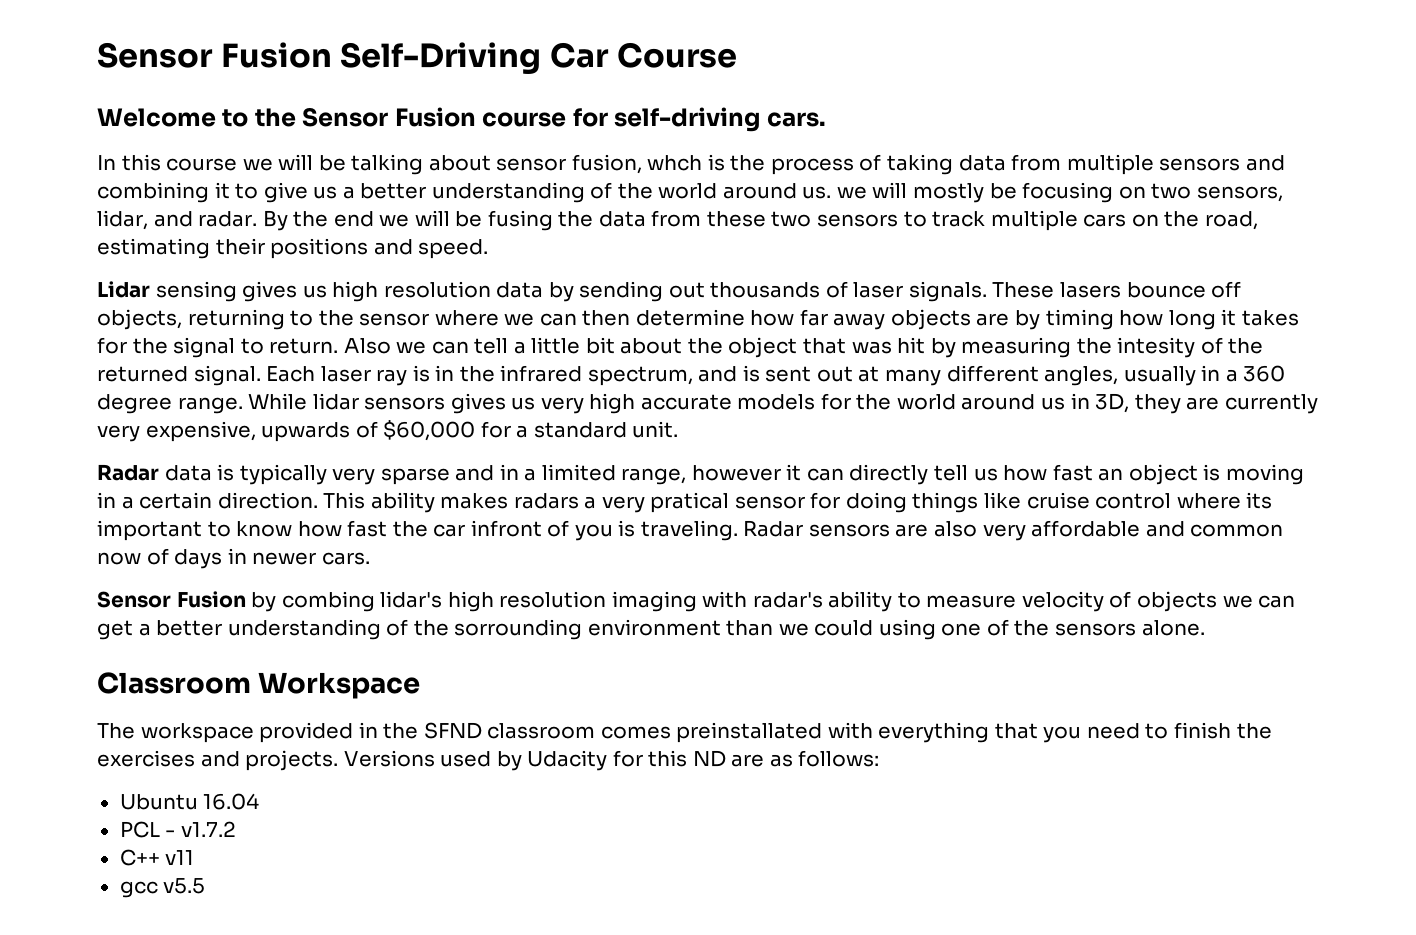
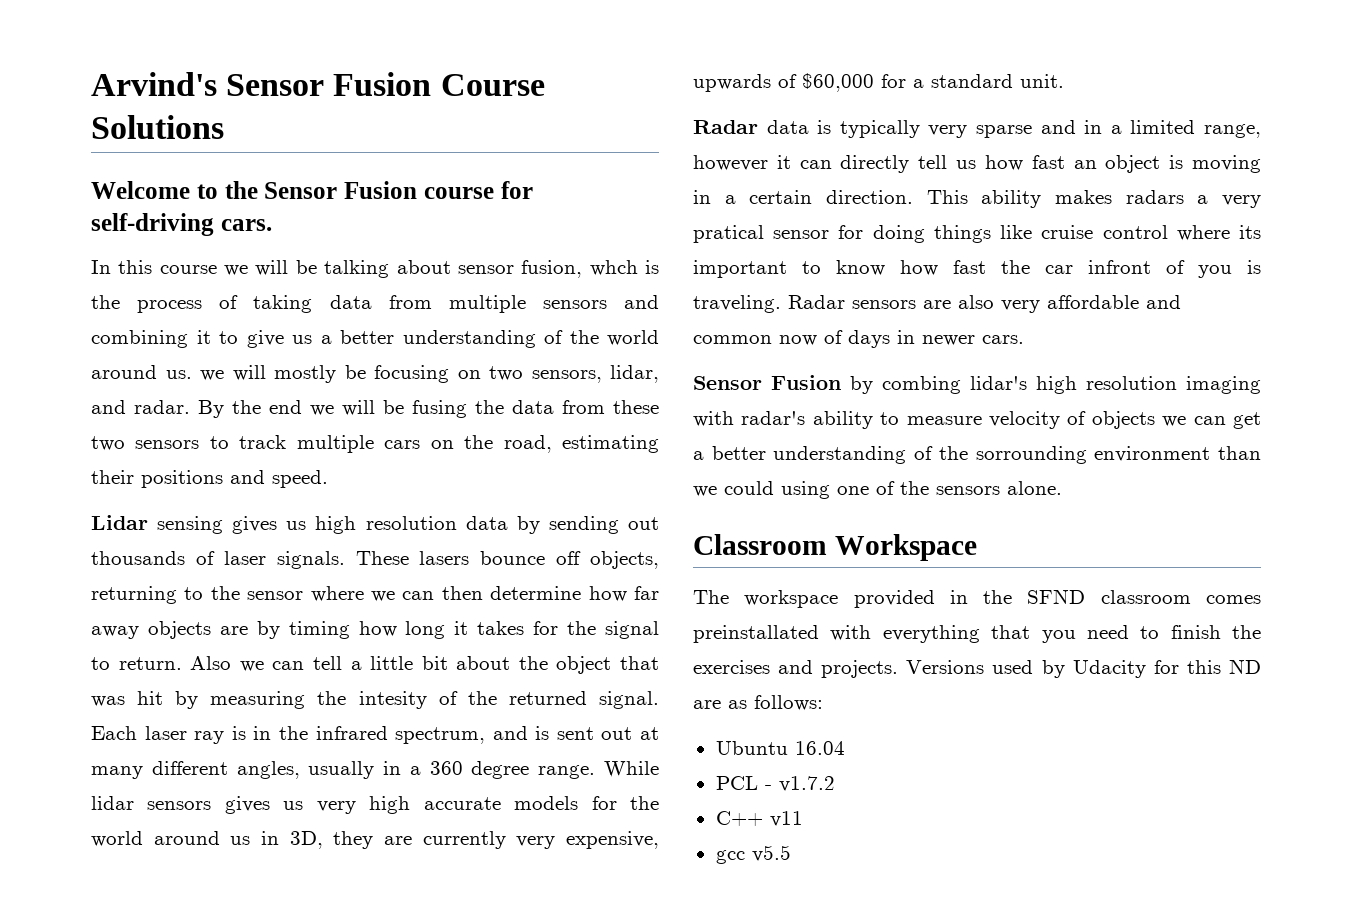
- Sensor Fusion Self-Driving Car Course
+ Arvind's Sensor Fusion Course Solutions

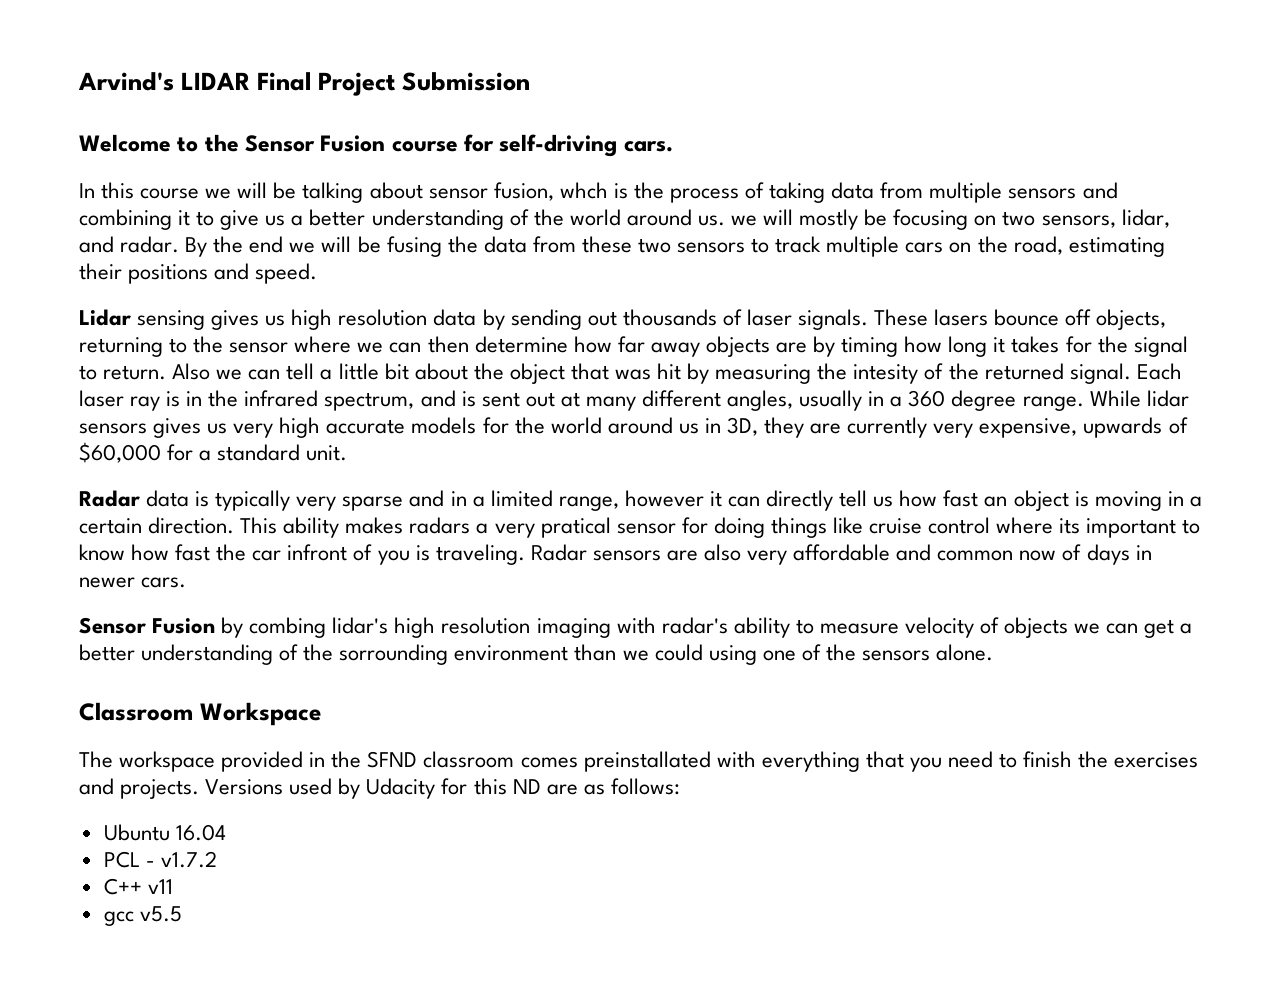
- Arvind's Sensor Fusion Course Solutions
+ Arvind's LIDAR Final Project Submission

